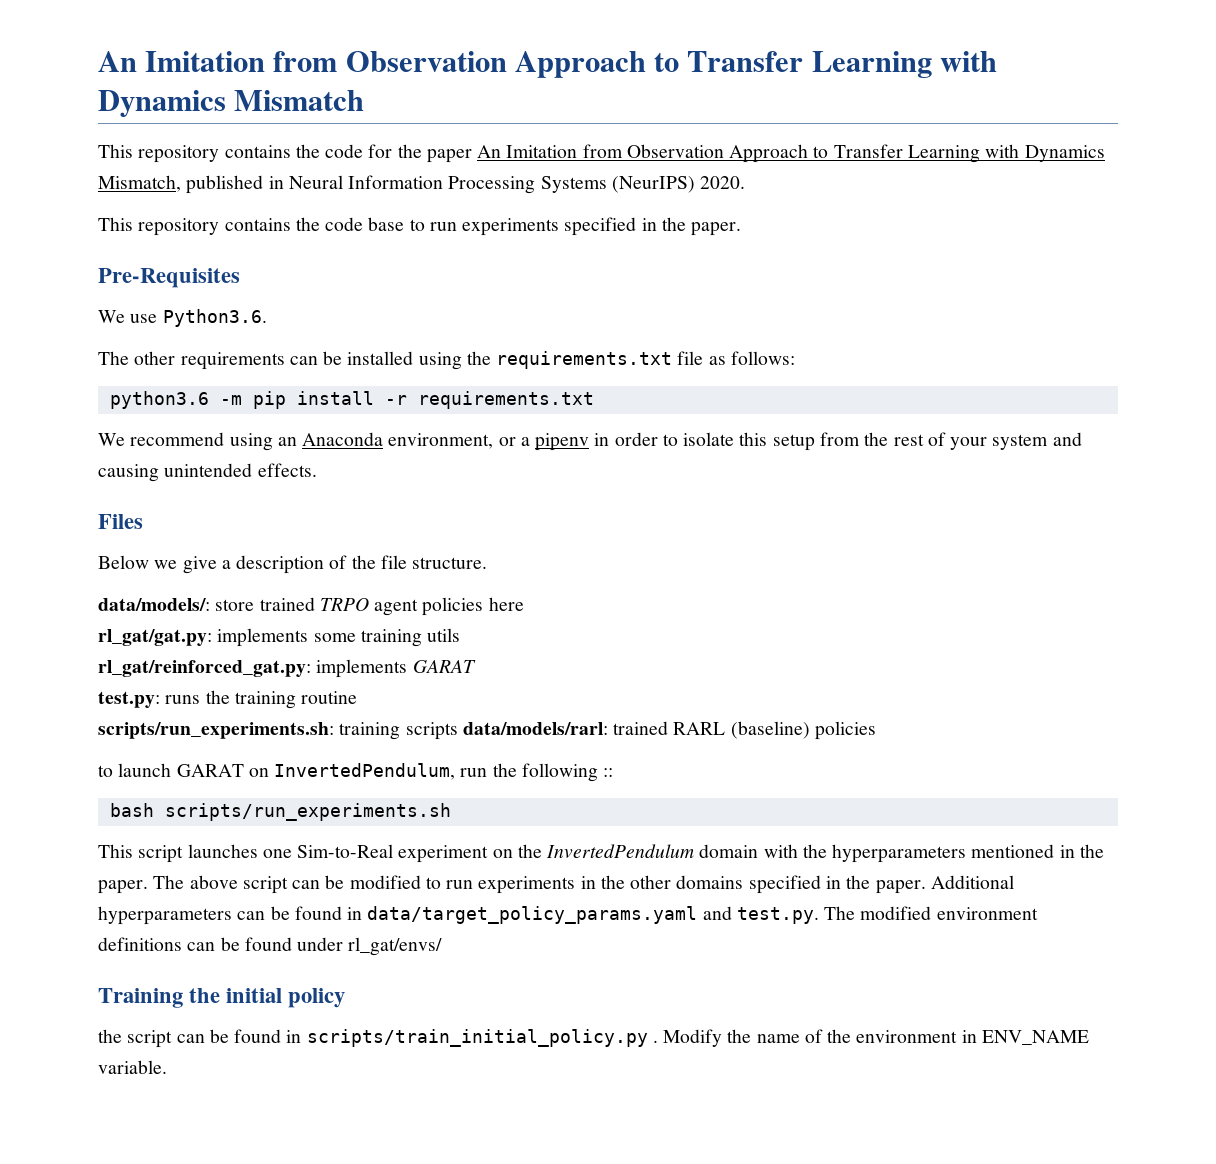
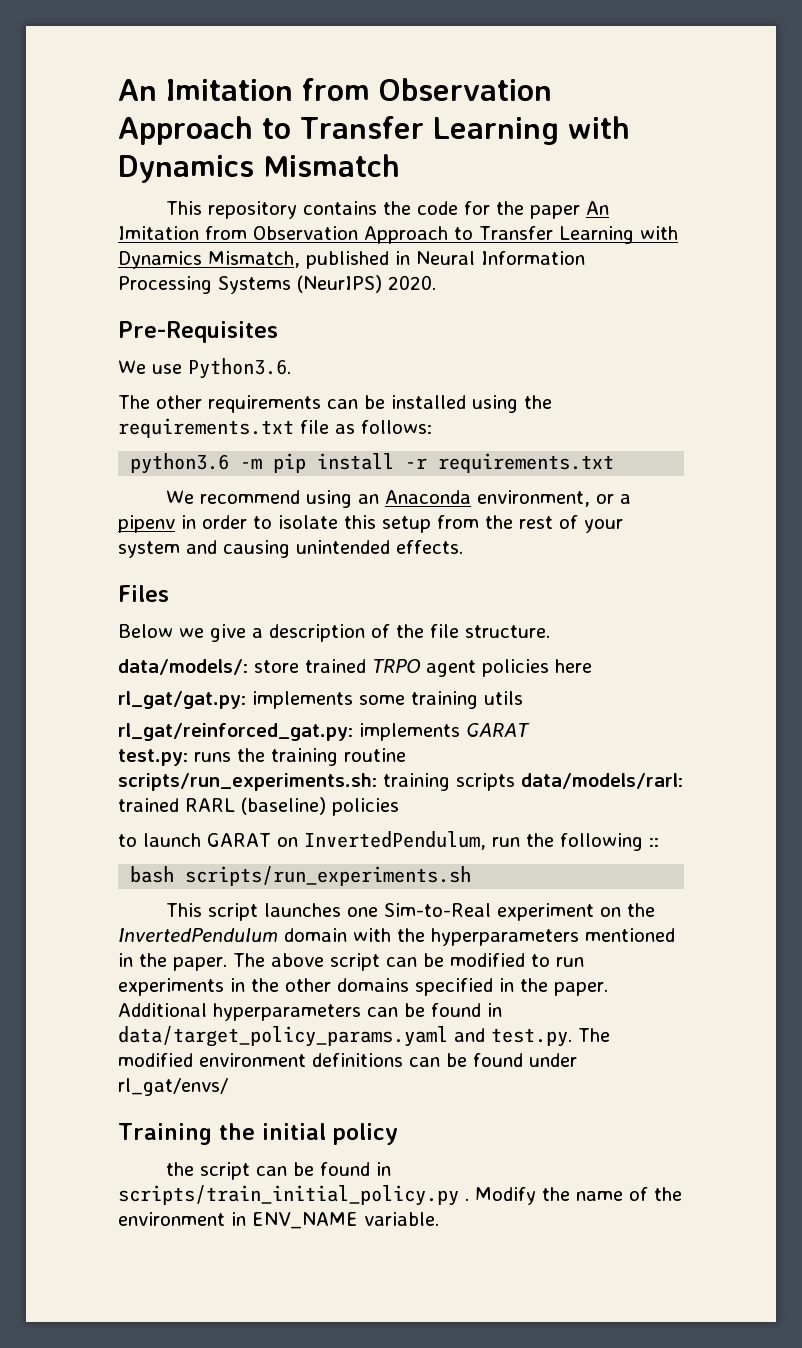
- This repository contains the code base to run experiments specified in the paper.

